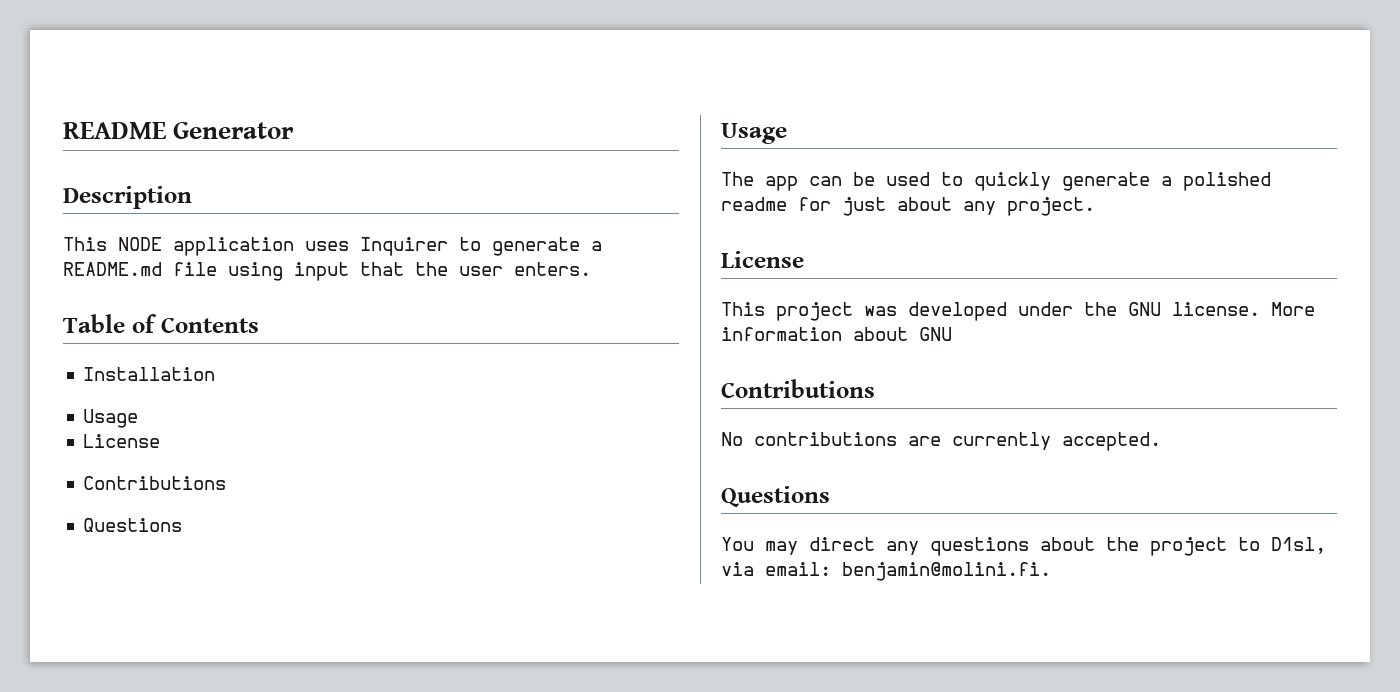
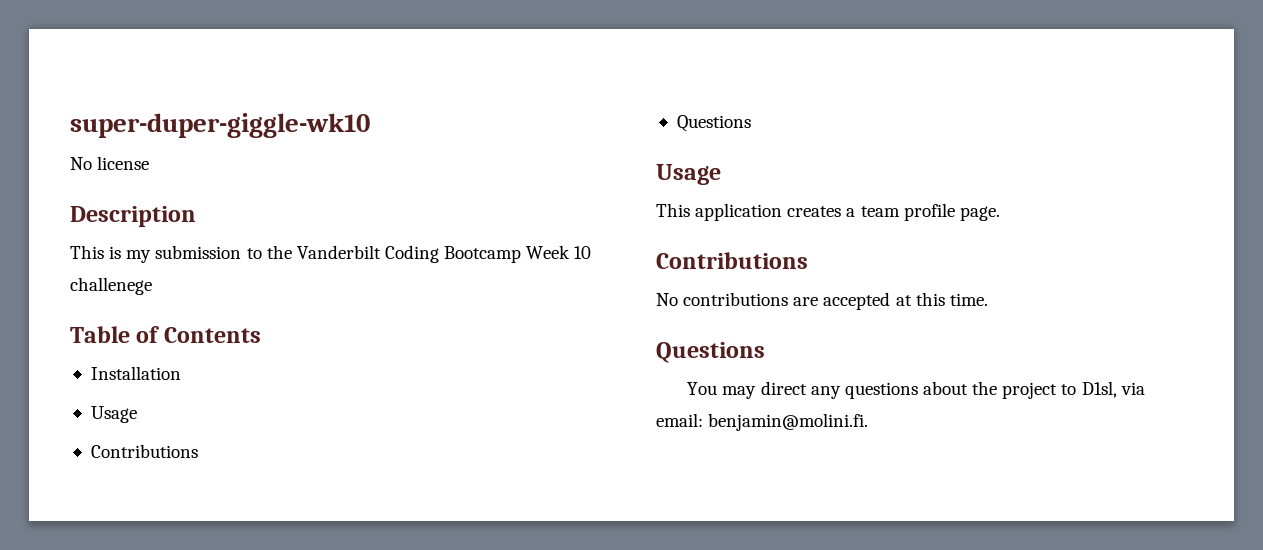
- README Generator
+ super-duper-giggle-wk10
+ No license
- This NODE application uses Inquirer to generate a README.md file using input that the user enters.
+ This is my submission to the Vanderbilt Coding Bootcamp Week 10 challenege
  Installation
  Usage
- License
- The app can be used to quickly generate a polished readme for just about any project.
- License
- This project was developed under the GNU license. More information about GNU
+ This application creates a team profile page.
- No contributions are currently accepted.
+ No contributions are accepted at this time.

